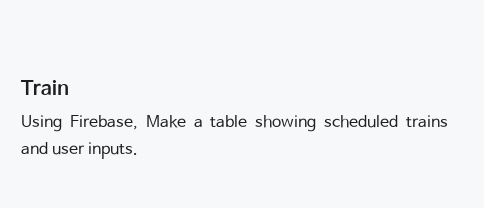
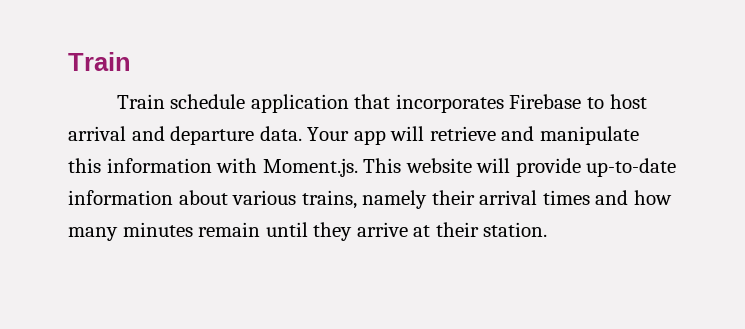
- Using Firebase, Make a table showing scheduled trains and user inputs.
+ Train schedule application that incorporates Firebase to host arrival and departure data. Your app will retrieve and manipulate this information with Moment.js. This website will provide up-to-date information about various trains, namely their arrival times and how many minutes remain until they arrive at their station.

